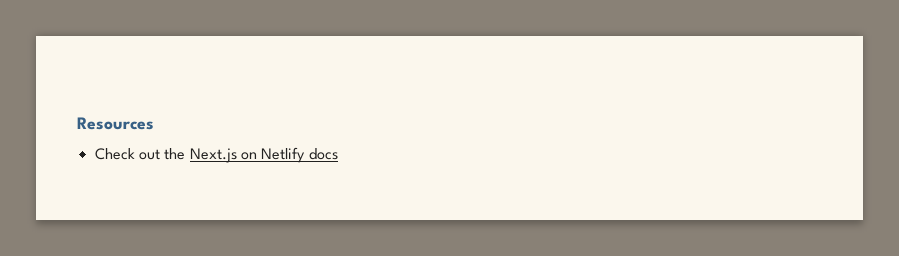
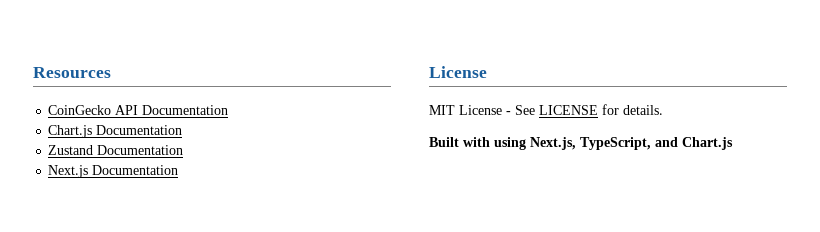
- Check out the Next.js on Netlify docs
+ CoinGecko API Documentation
+ Chart.js Documentation
+ Zustand Documentation
+ Next.js Documentation
+ License
+ MIT License - See LICENSE for details.
+ Built with using Next.js, TypeScript, and Chart.js

